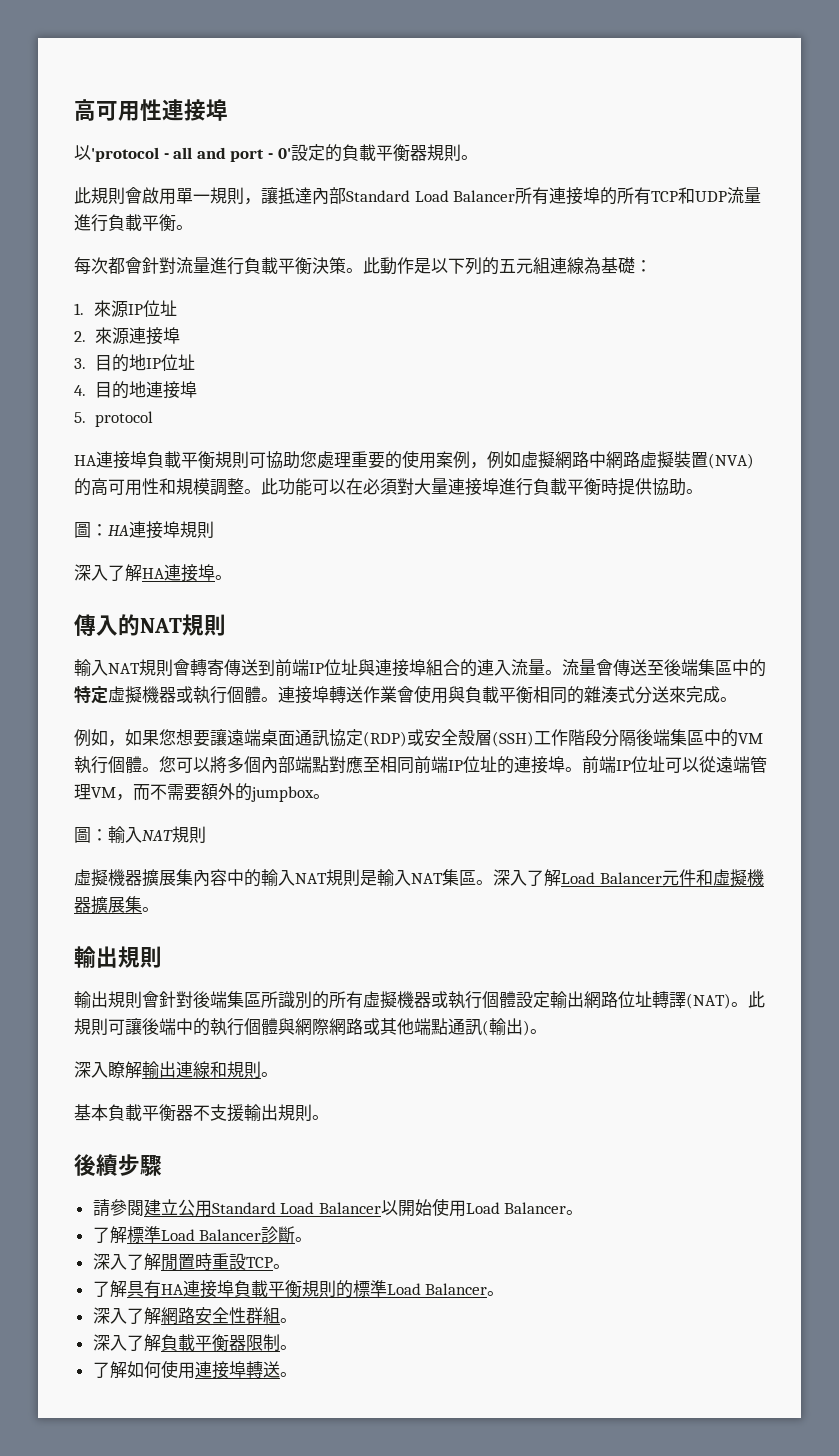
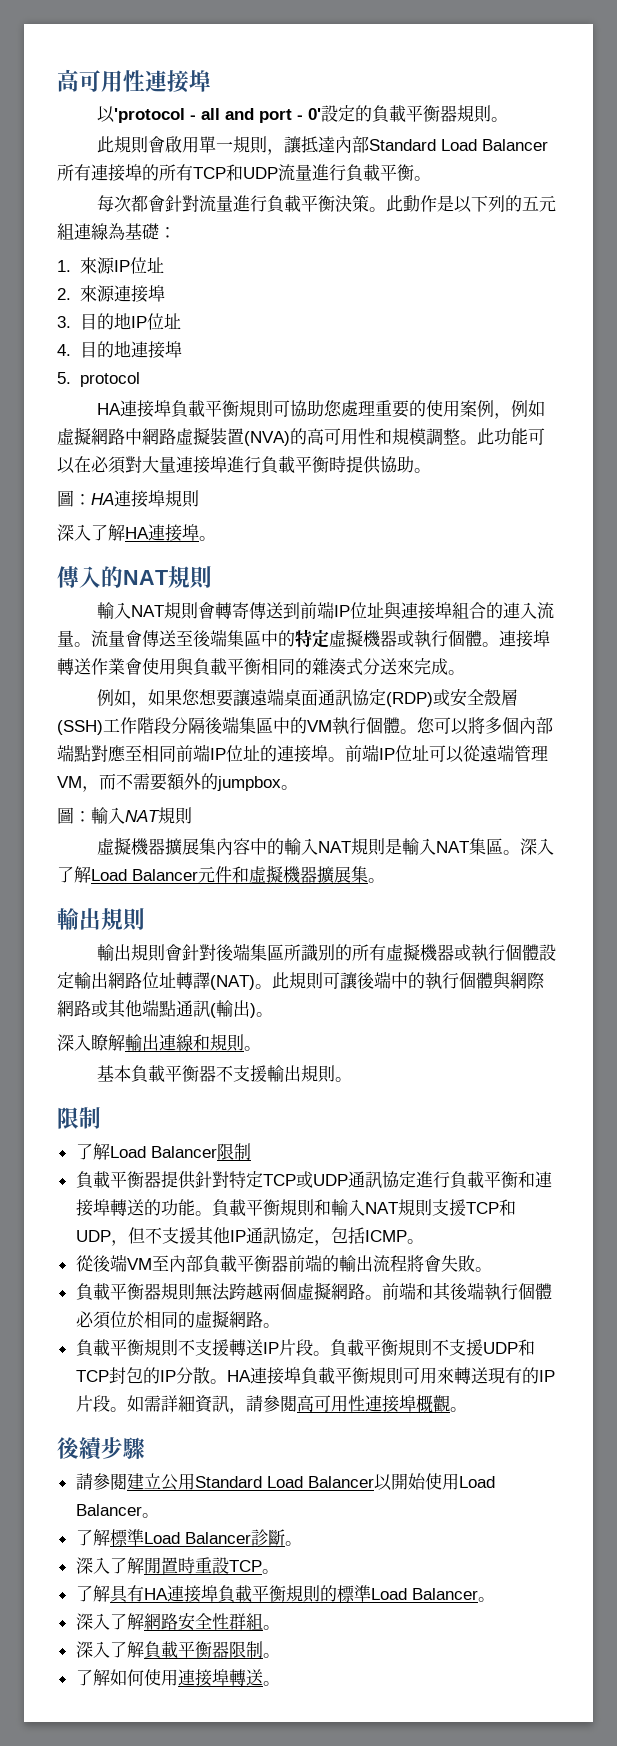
  基本負載平衡器不支援輸出規則。
+ 限制
+ 了解Load Balancer限制
+ 負載平衡器提供針對特定TCP或UDP通訊協定進行負載平衡和連接埠轉送的功能。負載平衡規則和輸入NAT規則支援TCP和UDP，但不支援其他IP通訊協定，包括ICMP。
+ 從後端VM至內部負載平衡器前端的輸出流程將會失敗。
+ 負載平衡器規則無法跨越兩個虛擬網路。前端和其後端執行個體必須位於相同的虛擬網路。
+ 負載平衡規則不支援轉送IP片段。負載平衡規則不支援UDP和TCP封包的IP分散。HA連接埠負載平衡規則可用來轉送現有的IP片段。如需詳細資訊，請參閱高可用性連接埠概觀。

